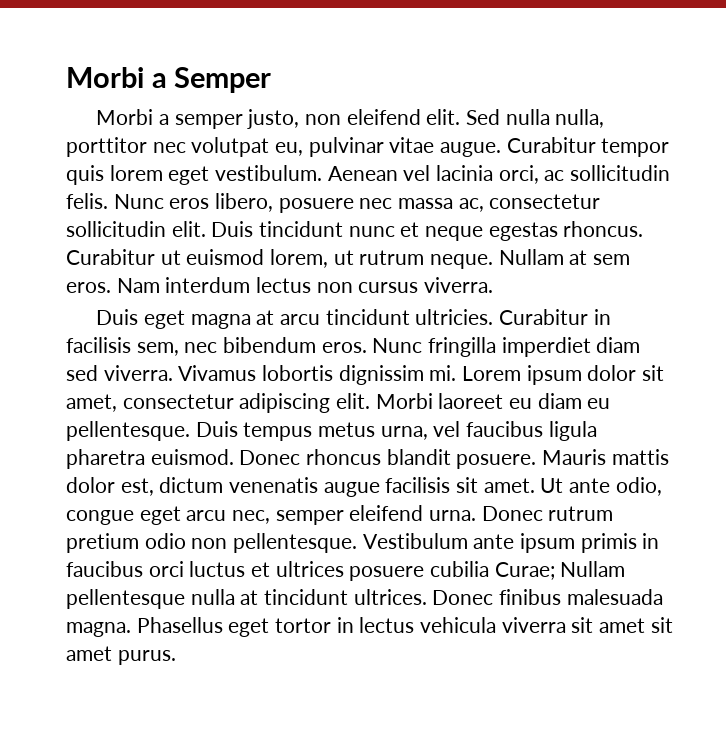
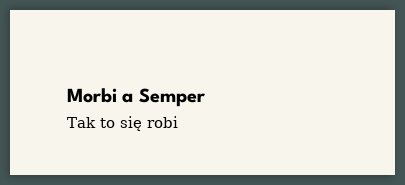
- Morbi a semper justo, non eleifend elit. Sed nulla nulla, porttitor nec volutpat eu, pulvinar vitae augue. Curabitur tempor quis lorem eget vestibulum. Aenean vel lacinia orci, ac sollicitudin felis. Nunc eros libero, posuere nec massa ac, consectetur sollicitudin elit. Duis tincidunt nunc et neque egestas rhoncus. Curabitur ut euismod lorem, ut rutrum neque. Nullam at sem eros. Nam interdum lectus non cursus viverra.
- Duis eget magna at arcu tincidunt ultricies. Curabitur in facilisis sem, nec bibendum eros. Nunc fringilla imperdiet diam sed viverra. Vivamus lobortis dignissim mi. Lorem ipsum dolor sit amet, consectetur adipiscing elit. Morbi laoreet eu diam eu pellentesque. Duis tempus metus urna, vel faucibus ligula pharetra euismod. Donec rhoncus blandit posuere. Mauris mattis dolor est, dictum venenatis augue facilisis sit amet. Ut ante odio, congue eget arcu nec, semper eleifend urna. Donec rutrum pretium odio non pellentesque. Vestibulum ante ipsum primis in faucibus orci luctus et ultrices posuere cubilia Curae; Nullam pellentesque nulla at tincidunt ultrices. Donec finibus malesuada magna. Phasellus eget tortor in lectus vehicula viverra sit amet sit amet purus.
+ Tak to się robi

